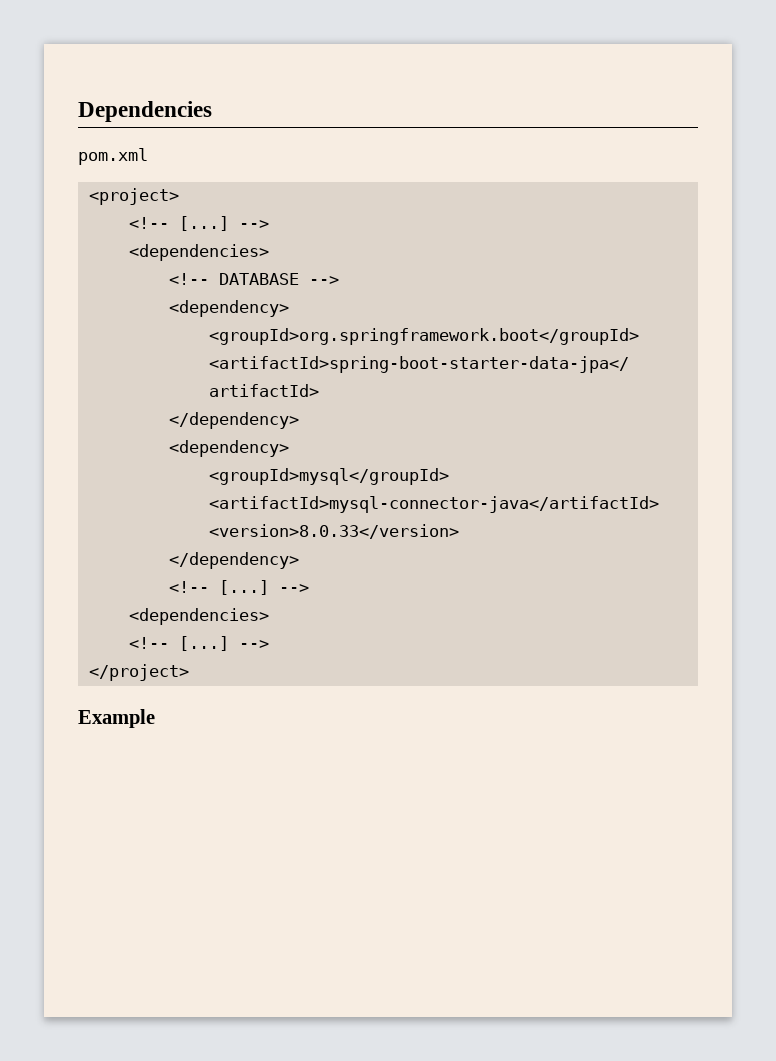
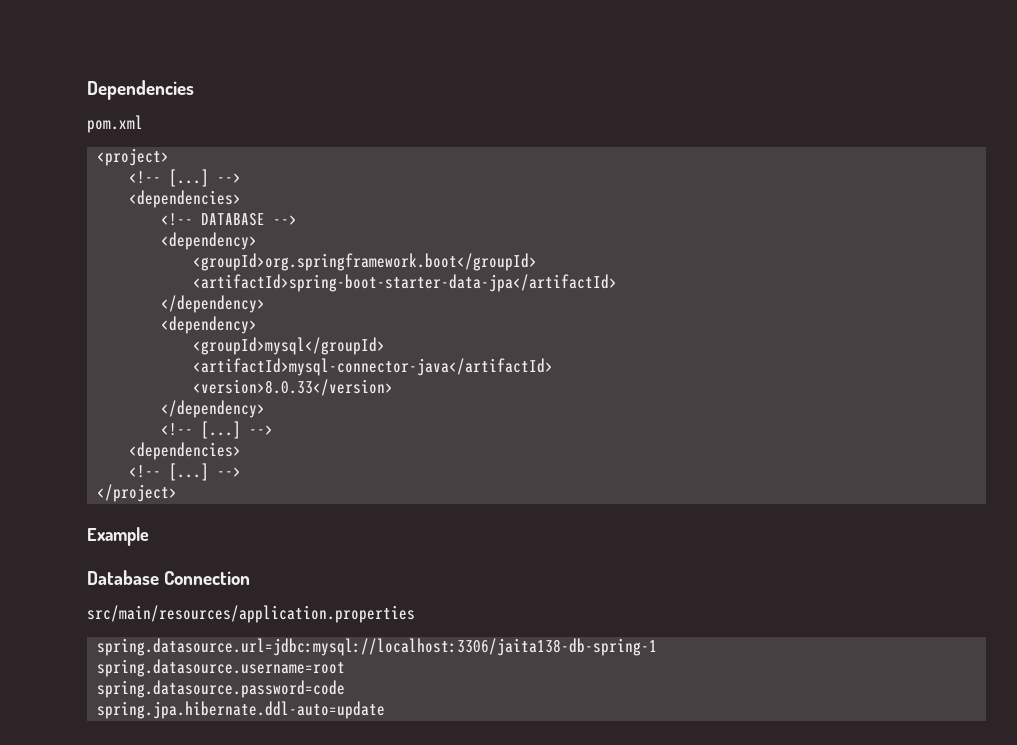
+ Database Connection
+ src/main/resources/application.properties
+ spring.datasource.url=jdbc:mysql://localhost:3306/jaita138-db-spring-1
+ spring.datasource.username=root
+ spring.datasource.password=code
+ spring.jpa.hibernate.ddl-auto=update

